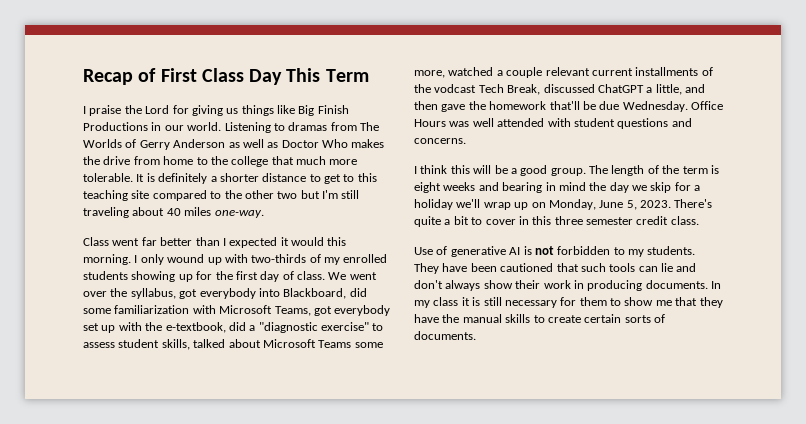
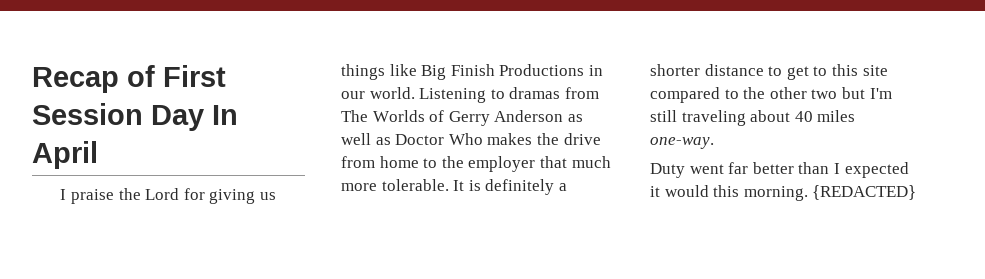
- Recap of First Class Day This Term
+ Recap of First Session Day In April
- Listening to dramas from The Worlds of Gerry Anderson as well as Doctor Who makes the drive from home to the college that much more tolerable.
+ Listening to dramas from The Worlds of Gerry Anderson as well as Doctor Who makes the drive from home to the employer that much more tolerable.
- It is definitely a shorter distance to get to this teaching site compared to the other two but I'm still traveling about 40 miles one-way.
+ It is definitely a shorter distance to get to this site compared to the other two but I'm still traveling about 40 miles one-way.
- Class went far better than I expected it would this morning.
+ Duty went far better than I expected it would this morning.
- I only wound up with two-thirds of my enrolled students showing up for the first day of class. We went over the syllabus, got everybody into Blackboard, did some familiarization with Microsoft Teams, got everybody set up with the e-textbook, did a "diagnostic exercise" to assess student skills, talked about Microsoft Teams some more, watched a couple relevant current installments of the vodcast Tech Break, discussed ChatGPT a little, and then gave the homework that'll be due Wednesday. Office Hours was well attended with student questions and concerns.
- I think this will be a good group. The length of the term is eight weeks and bearing in mind the day we skip for a holiday we'll wrap up on Monday, June 5, 2023. There's quite a bit to cover in this three semester credit class.
- Use of generative AI is not forbidden to my students. They have been cautioned that such tools can lie and don't always show their work in producing documents. In my class it is still necessary for them to show me that they have the manual skills to create certain sorts of documents.
+ {REDACTED}

